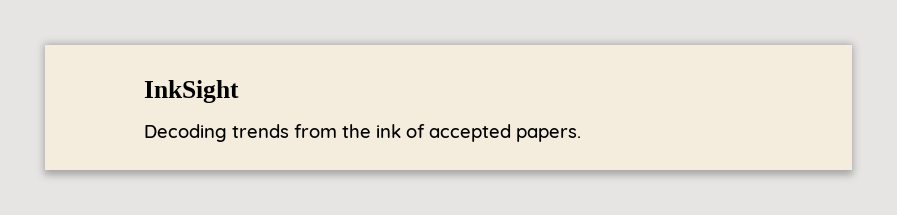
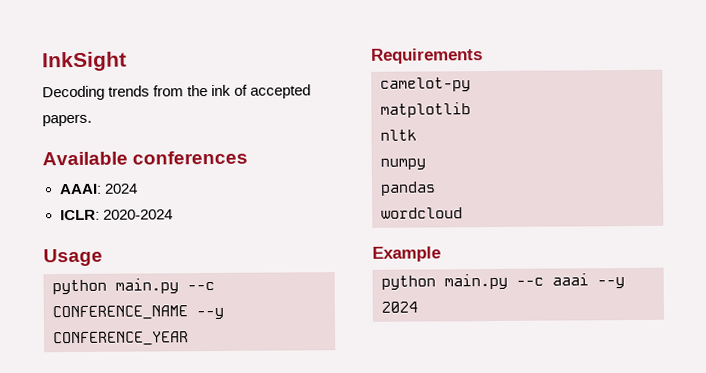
+ Available conferences
+ AAAI: 2024
+ ICLR: 2020-2024
+ Usage
+ python main.py --c CONFERENCE_NAME --y CONFERENCE_YEAR
+ Requirements
+ camelot-py
+ matplotlib
+ nltk
+ numpy
+ pandas
+ wordcloud
+ Example
+ python main.py --c aaai --y 2024

